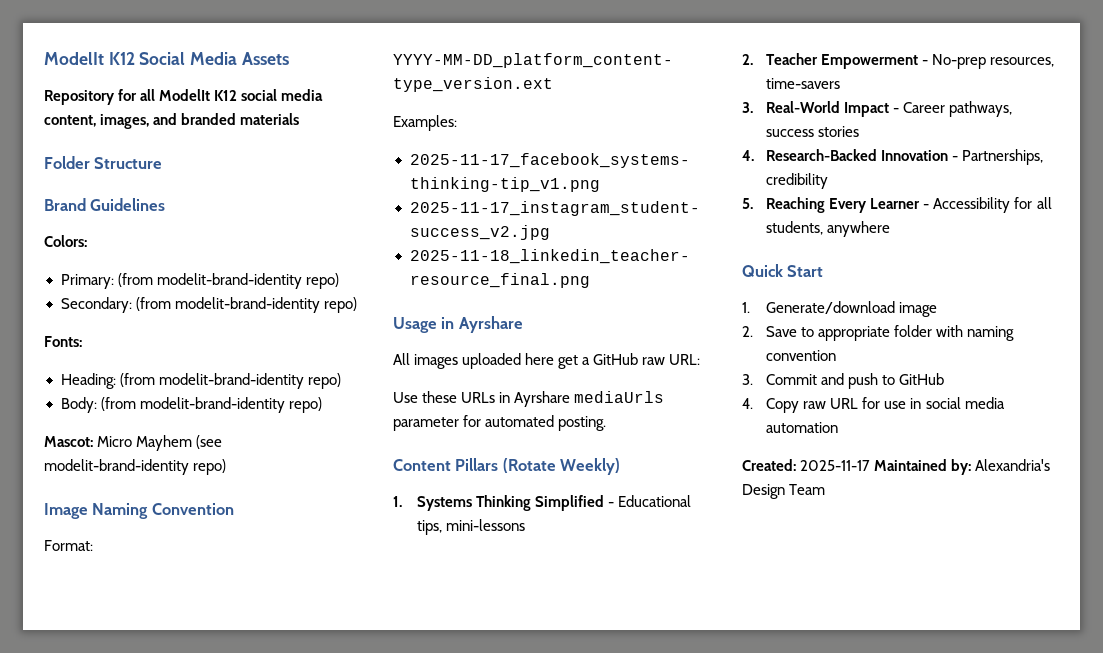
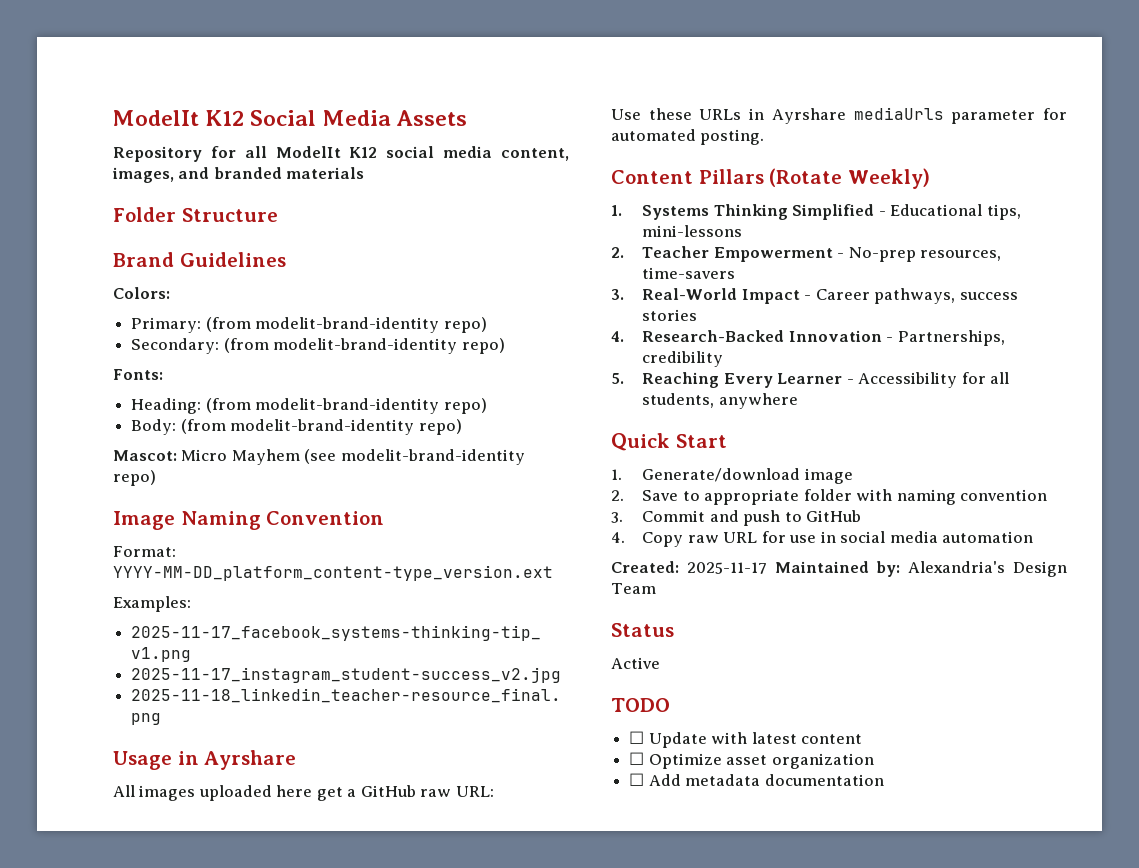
+ Status
+ Active
+ TODO
+ ☐ Update with latest content
+ ☐ Optimize asset organization
+ ☐ Add metadata documentation

